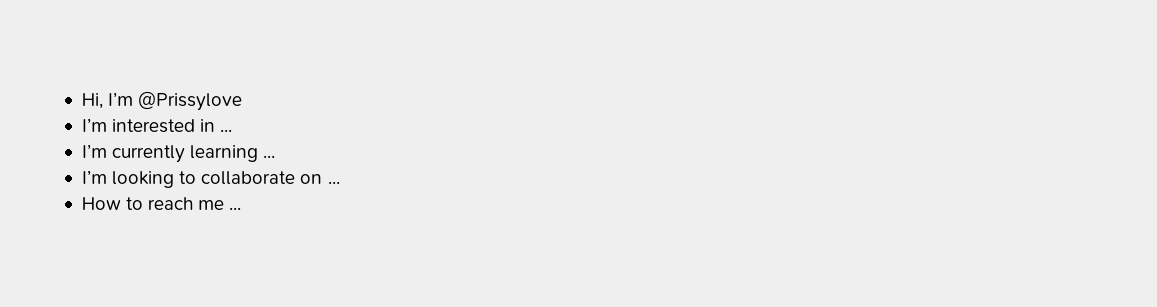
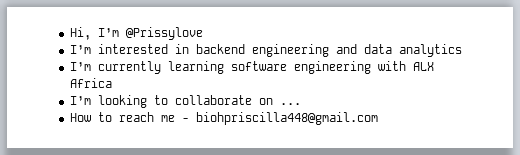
- I’m interested in ...
- I’m currently learning ...
+ I’m interested in backend engineering and data analytics
+ I’m currently learning software engineering with ALX Africa
- How to reach me ...
+ How to reach me - biohpriscilla448@gmail.com

